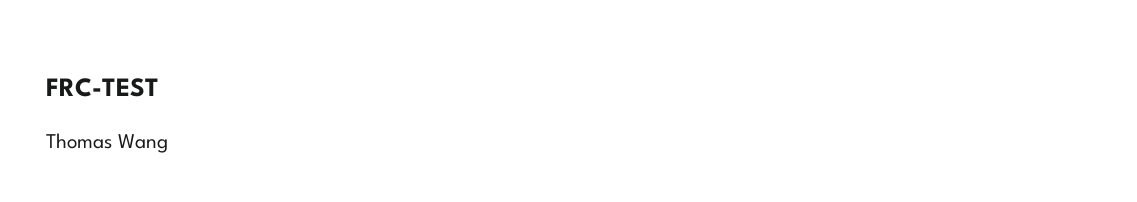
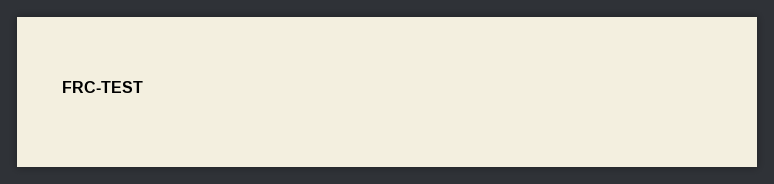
- Thomas Wang

